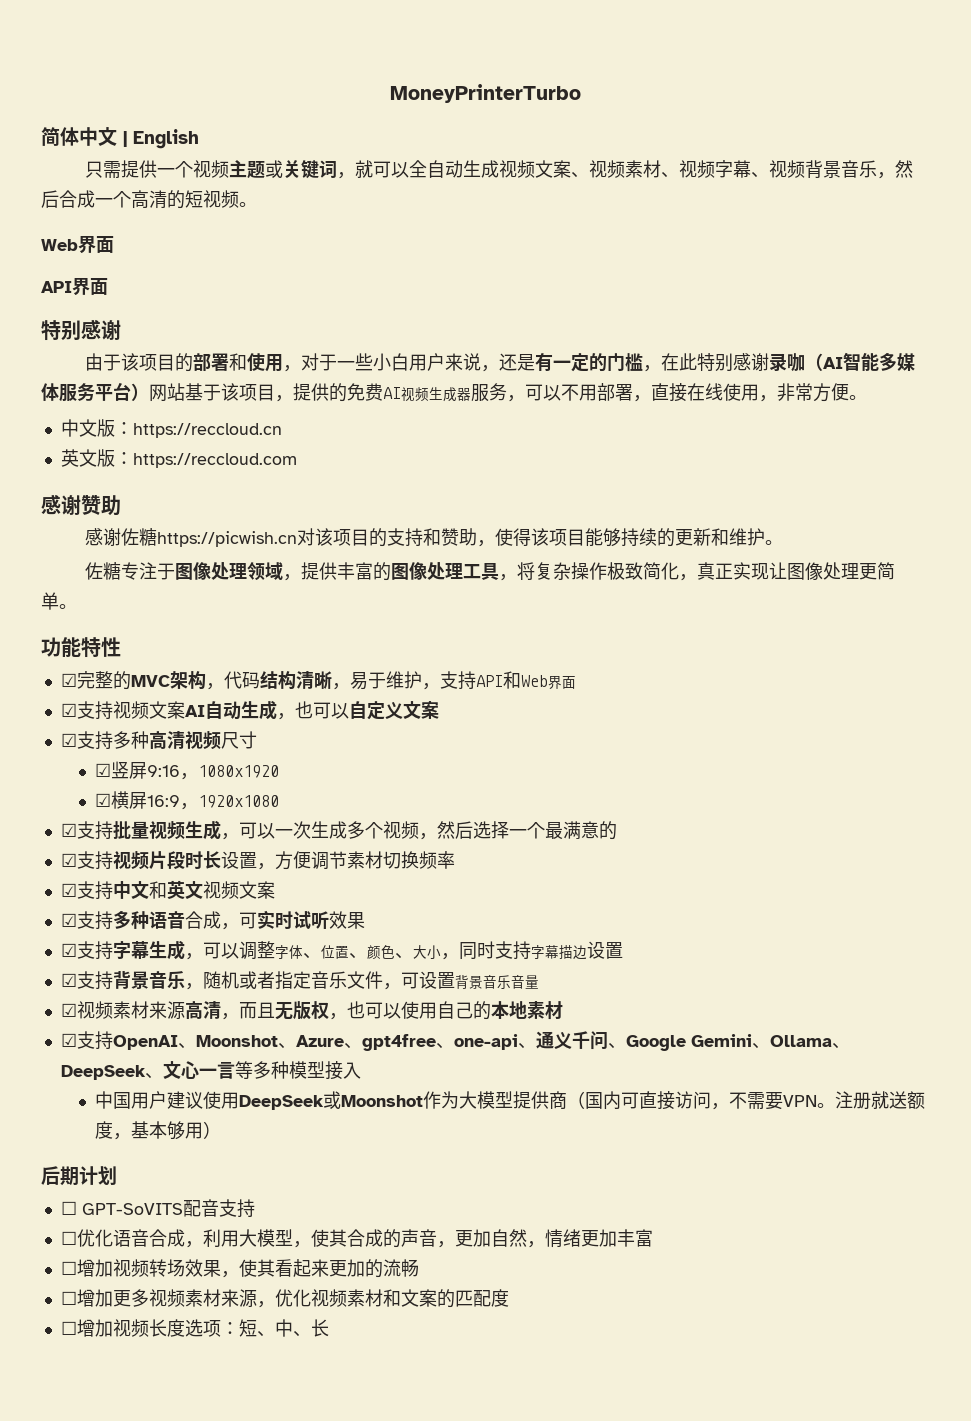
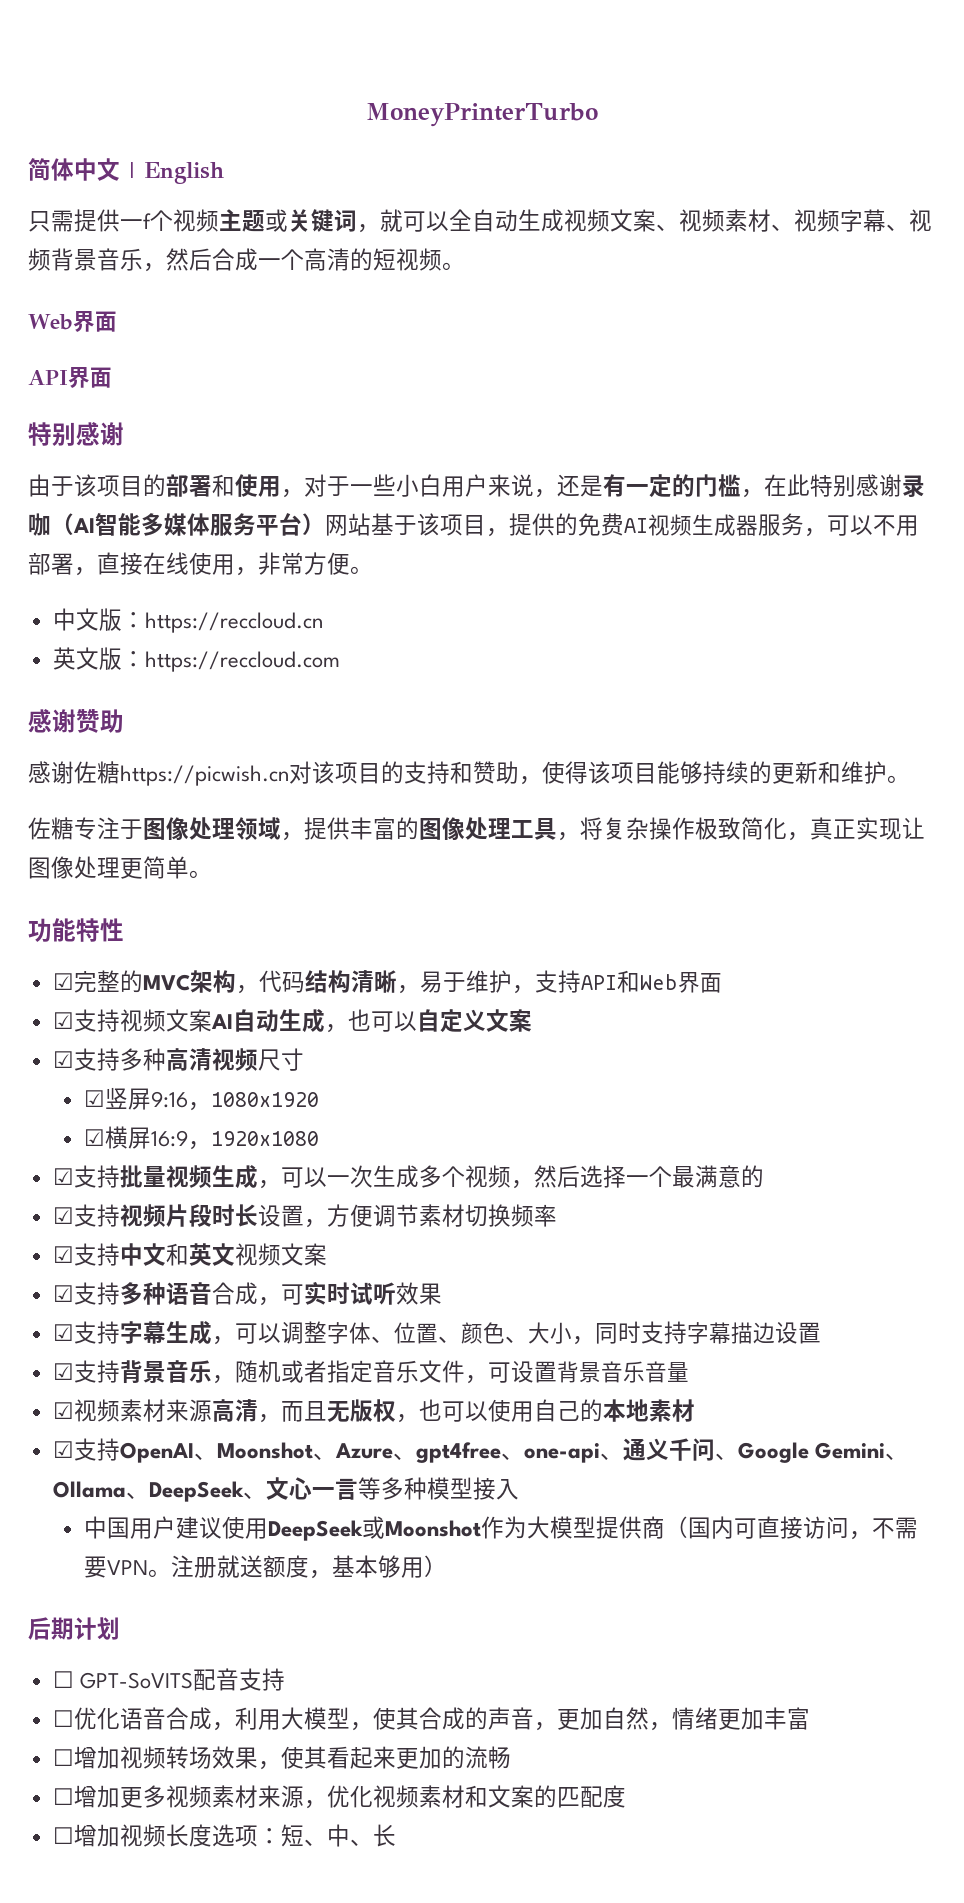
- 只需提供一个视频主题或关键词，就可以全自动生成视频文案、视频素材、视频字幕、视频背景音乐，然后合成一个高清的短视频。
+ 只需提供一f个视频主题或关键词，就可以全自动生成视频文案、视频素材、视频字幕、视频背景音乐，然后合成一个高清的短视频。

